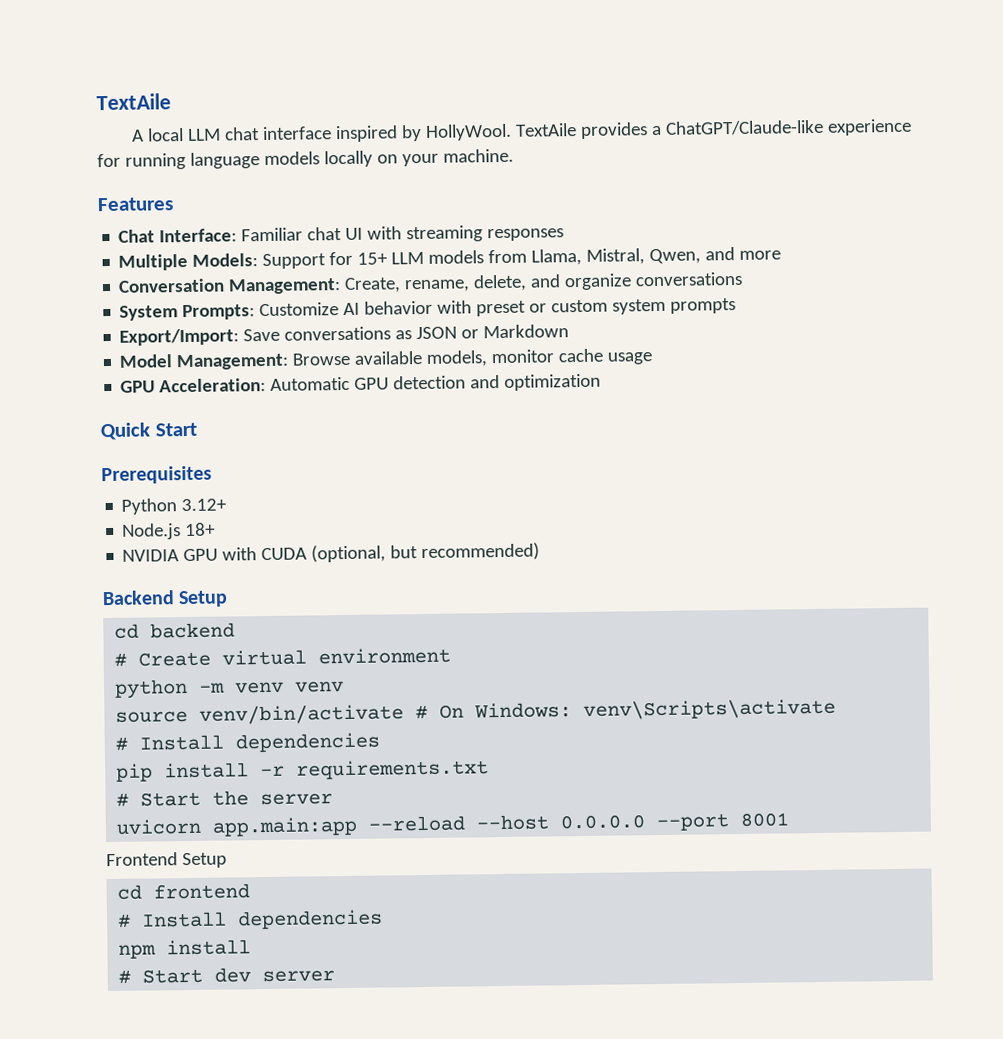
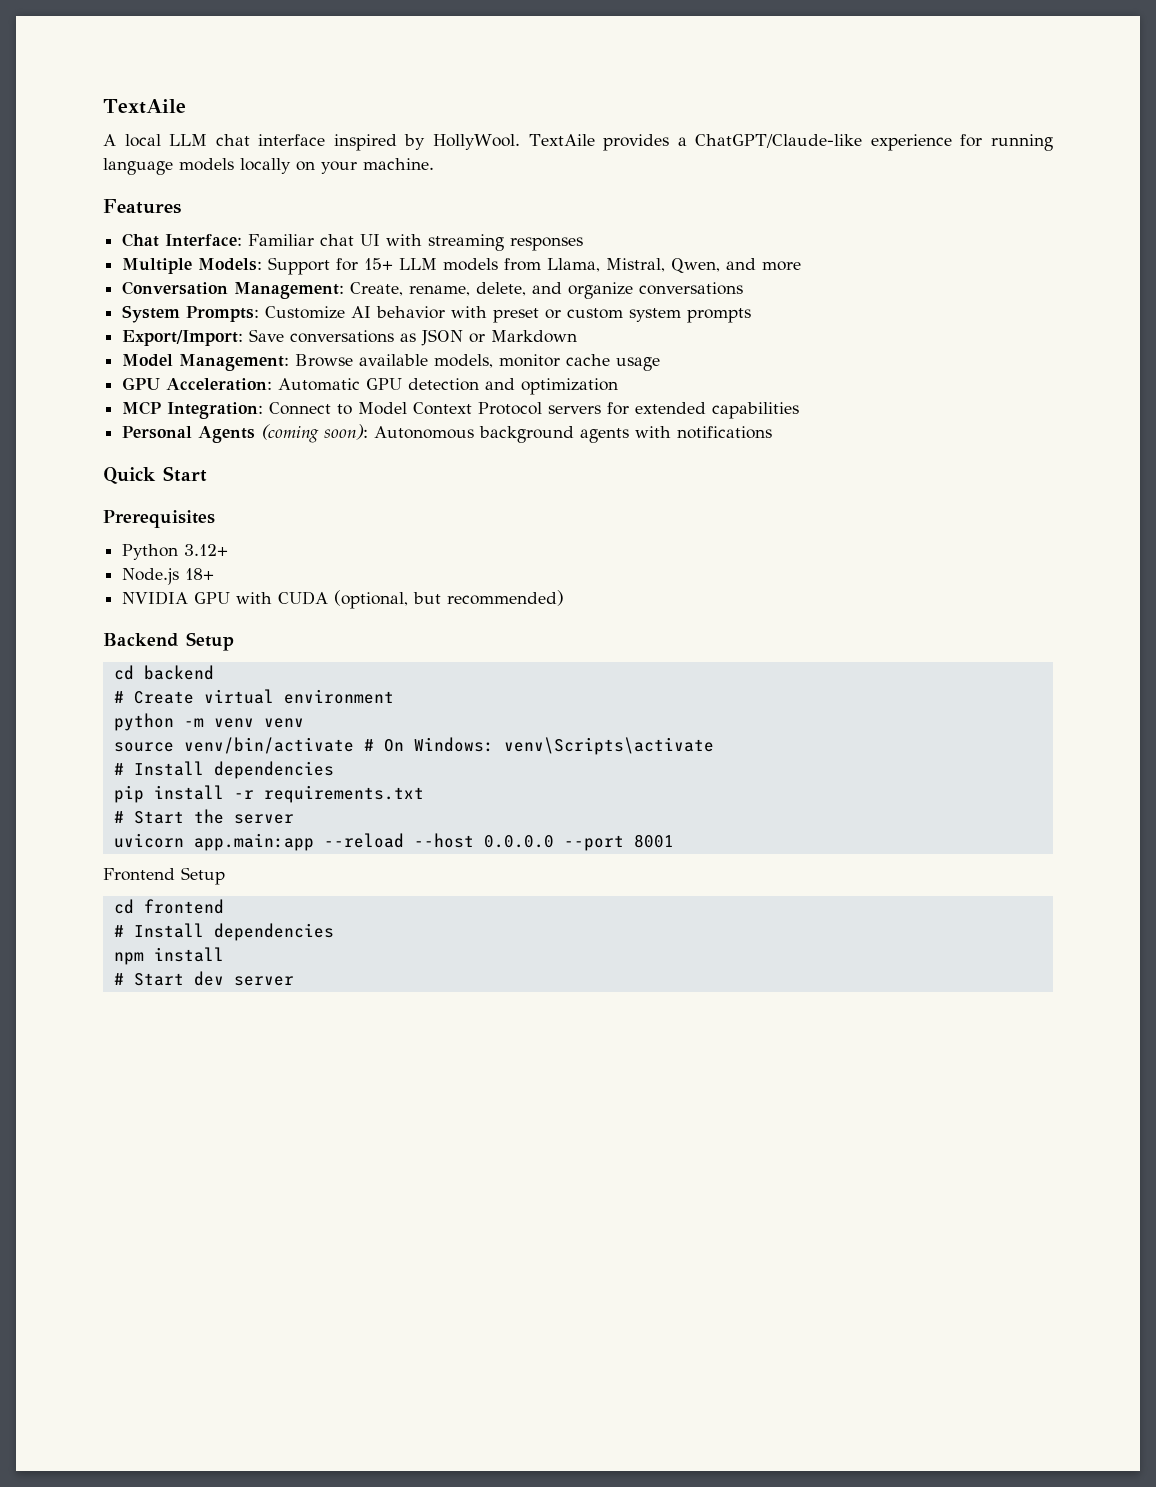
+ MCP Integration: Connect to Model Context Protocol servers for extended capabilities
+ Personal Agents (coming soon): Autonomous background agents with notifications

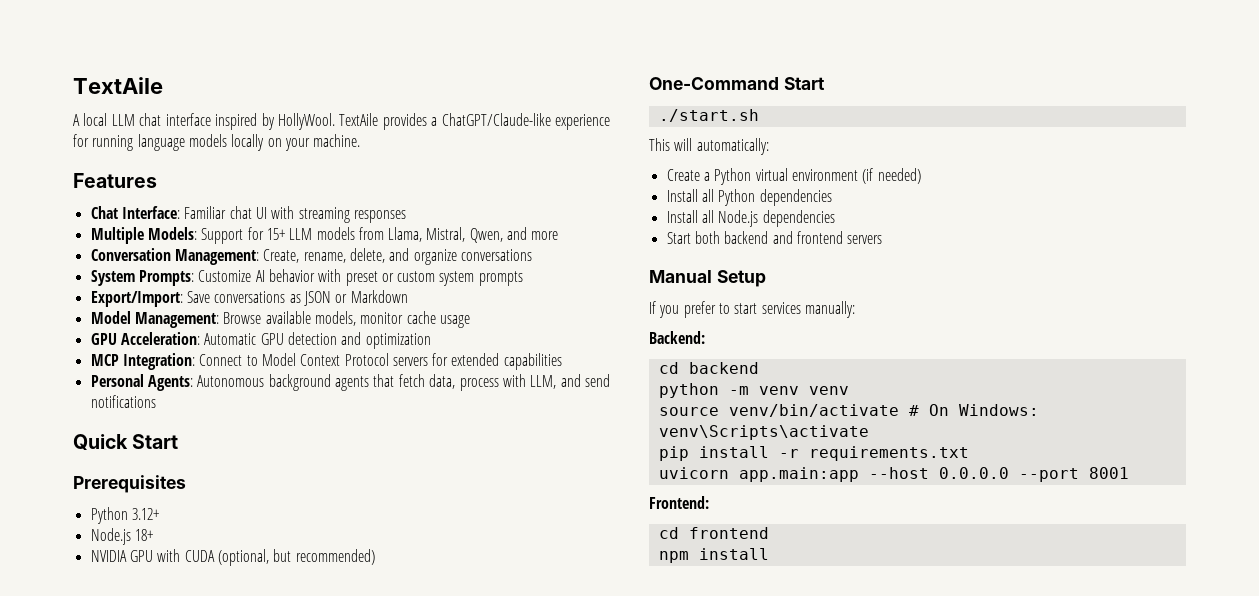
- Personal Agents (coming soon): Autonomous background agents with notifications
+ Personal Agents: Autonomous background agents that fetch data, process with LLM, and send notifications
- Backend Setup
+ One-Command Start
+ ./start.sh
+ This will automatically:
+ Create a Python virtual environment (if needed)
+ Install all Python dependencies
+ Install all Node.js dependencies
+ Start both backend and frontend servers
+ Manual Setup
+ If you prefer to start services manually:
+ Backend:
  cd backend
- # Create virtual environment
  source venv/bin/activate # On Windows: venv\Scripts\activate
- # Install dependencies
- # Start the server
- uvicorn app.main:app --reload --host 0.0.0.0 --port 8001
+ uvicorn app.main:app --host 0.0.0.0 --port 8001
- Frontend Setup
+ Frontend:
  cd frontend
- # Install dependencies
- # Start dev server

